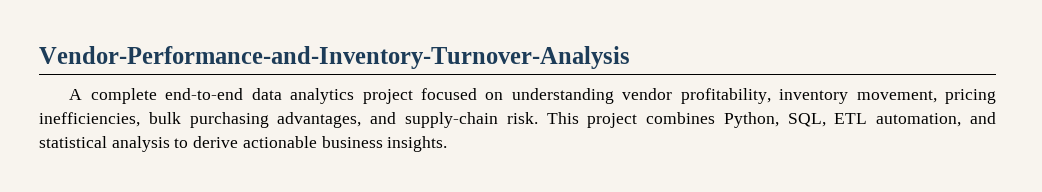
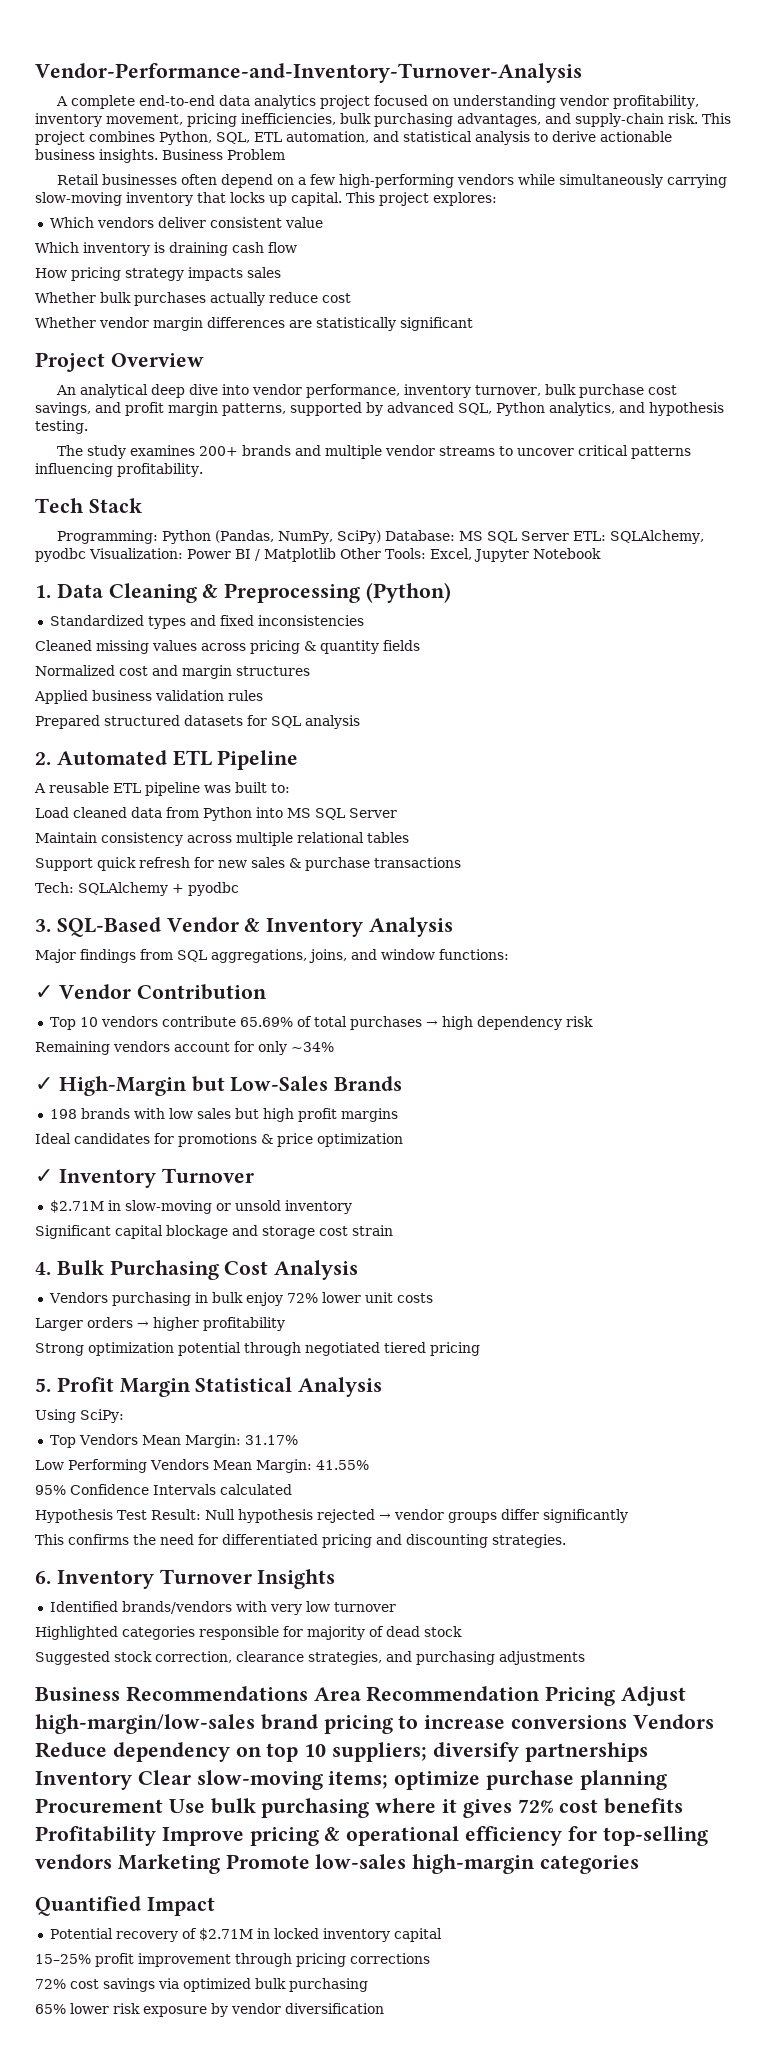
+ Business Problem
+ Retail businesses often depend on a few high-performing vendors while simultaneously carrying slow-moving inventory that locks up capital. This project explores:
+ Which vendors deliver consistent value
+ Which inventory is draining cash flow
+ How pricing strategy impacts sales
+ Whether bulk purchases actually reduce cost
+ Whether vendor margin differences are statistically significant
+ Project Overview
+ An analytical deep dive into vendor performance, inventory turnover, bulk purchase cost savings, and profit margin patterns, supported by advanced SQL, Python analytics, and hypothesis testing.
+ The study examines 200+ brands and multiple vendor streams to uncover critical patterns influencing profitability.
+ Tech Stack
+ Programming: Python (Pandas, NumPy, SciPy) Database: MS SQL Server ETL: SQLAlchemy, pyodbc Visualization: Power BI / Matplotlib Other Tools: Excel, Jupyter Notebook
+ 1. Data Cleaning & Preprocessing (Python)
+ Standardized types and fixed inconsistencies
+ Cleaned missing values across pricing & quantity fields
+ Normalized cost and margin structures
+ Applied business validation rules
+ Prepared structured datasets for SQL analysis
+ 2. Automated ETL Pipeline
+ A reusable ETL pipeline was built to:
+ Load cleaned data from Python into MS SQL Server
+ Maintain consistency across multiple relational tables
+ Support quick refresh for new sales & purchase transactions
+ Tech: SQLAlchemy + pyodbc
+ 3. SQL-Based Vendor & Inventory Analysis
+ Major findings from SQL aggregations, joins, and window functions:
+ ✓ Vendor Contribution
+ Top 10 vendors contribute 65.69% of total purchases → high dependency risk
+ Remaining vendors account for only ~34%
+ ✓ High-Margin but Low-Sales Brands
+ 198 brands with low sales but high profit margins
+ Ideal candidates for promotions & price optimization
+ ✓ Inventory Turnover
+ $2.71M in slow-moving or unsold inventory
+ Significant capital blockage and storage cost strain
+ 4. Bulk Purchasing Cost Analysis
+ Vendors purchasing in bulk enjoy 72% lower unit costs
+ Larger orders → higher profitability
+ Strong optimization potential through negotiated tiered pricing
+ 5. Profit Margin Statistical Analysis
+ Using SciPy:
+ Top Vendors Mean Margin: 31.17%
+ Low Performing Vendors Mean Margin: 41.55%
+ 95% Confidence Intervals calculated
+ Hypothesis Test Result: Null hypothesis rejected → vendor groups differ significantly
+ This confirms the need for differentiated pricing and discounting strategies.
+ 6. Inventory Turnover Insights
+ Identified brands/vendors with very low turnover
+ Highlighted categories responsible for majority of dead stock
+ Suggested stock correction, clearance strategies, and purchasing adjustments
+ Business Recommendations Area Recommendation Pricing Adjust high-margin/low-sales brand pricing to increase conversions Vendors Reduce dependency on top 10 suppliers; diversify partnerships Inventory Clear slow-moving items; optimize purchase planning Procurement Use bulk purchasing where it gives 72% cost benefits Profitability Improve pricing & operational efficiency for top-selling vendors Marketing Promote low-sales high-margin categories
+ Quantified Impact
+ Potential recovery of $2.71M in locked inventory capital
+ 15–25% profit improvement through pricing corrections
+ 72% cost savings via optimized bulk purchasing
+ 65% lower risk exposure by vendor diversification

